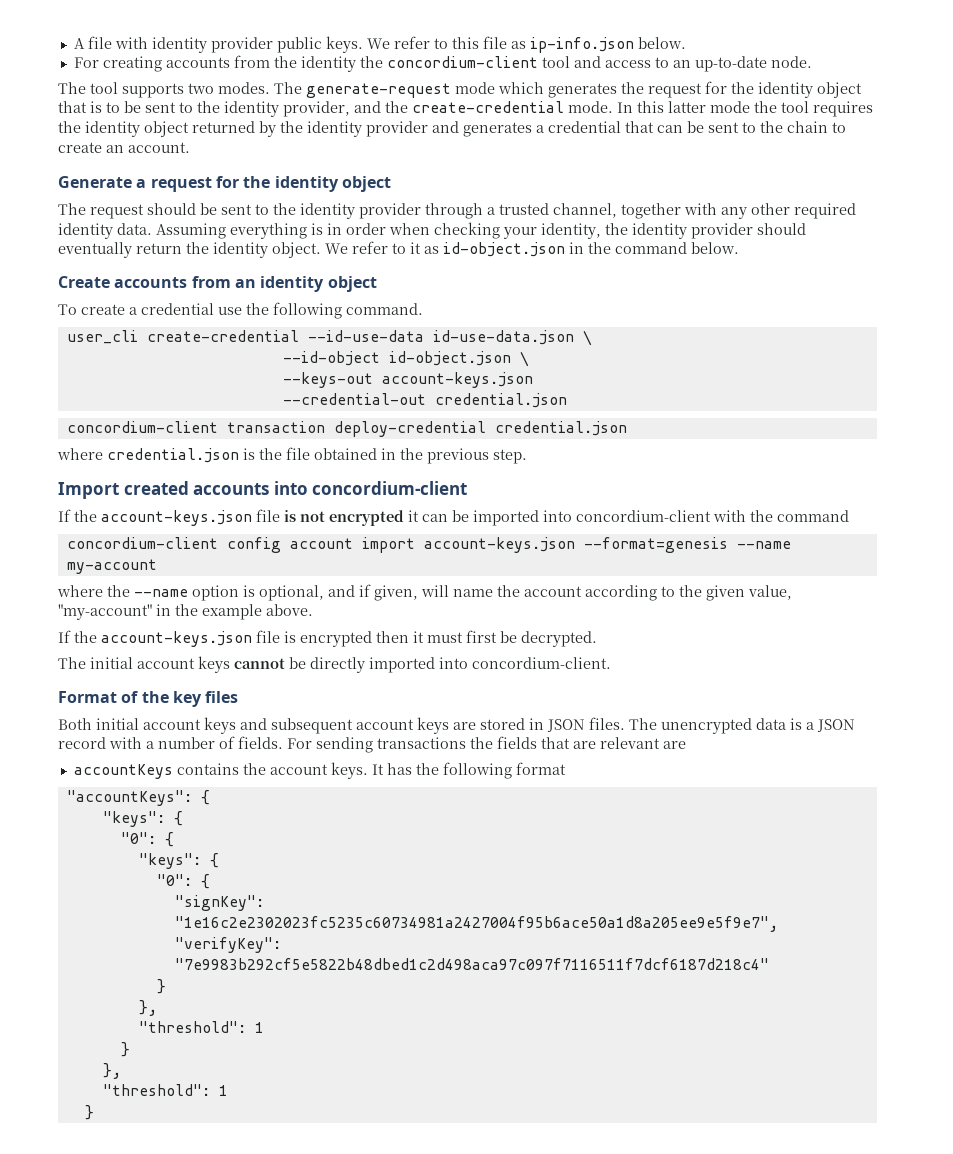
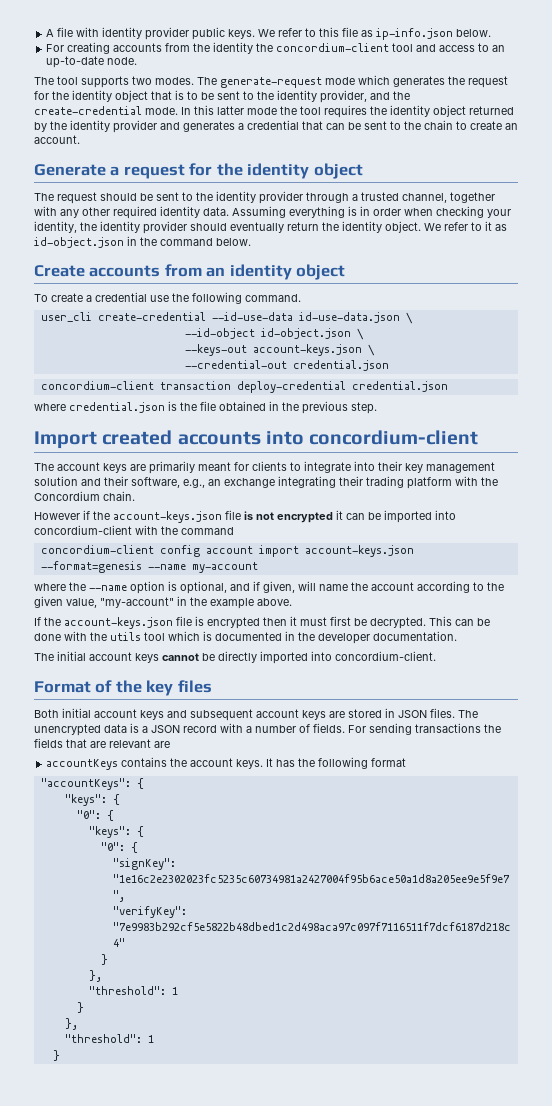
- --keys-out account-keys.json
+ --keys-out account-keys.json \
- If the account-keys.json file is not encrypted it can be imported into concordium-client with the command
+ The account keys are primarily meant for clients to integrate into their key management solution and their software, e.g., an exchange integrating their trading platform with the Concordium chain.
+ However if the account-keys.json file is not encrypted it can be imported into concordium-client with the command
+ This can be done with the utils tool which is documented in the developer documentation.

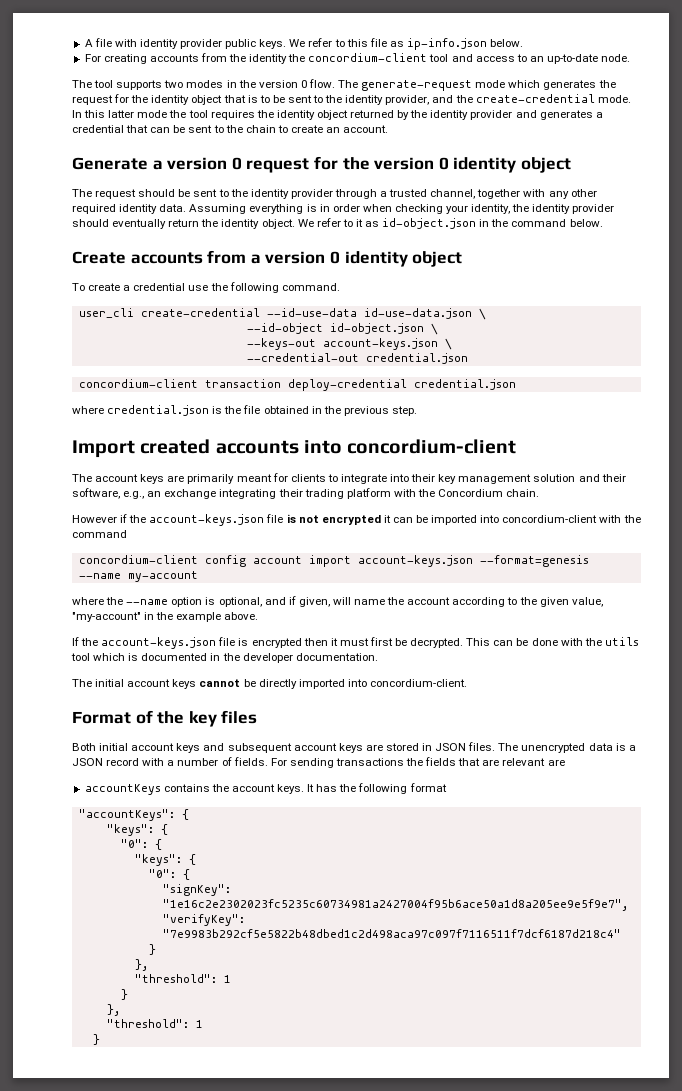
- The tool supports two modes.
+ The tool supports two modes in the version 0 flow.
- Generate a request for the identity object
+ Generate a version 0 request for the version 0 identity object
- Create accounts from an identity object
+ Create accounts from a version 0 identity object

